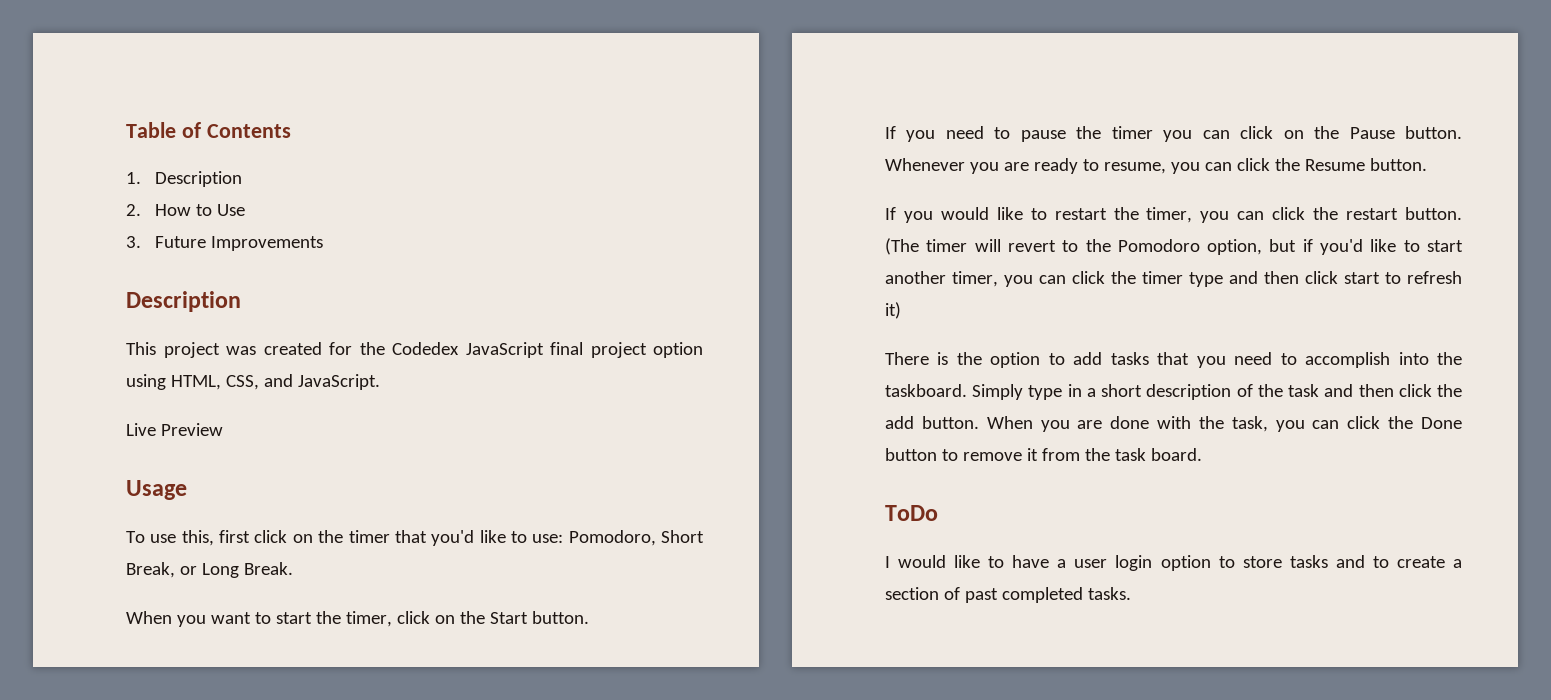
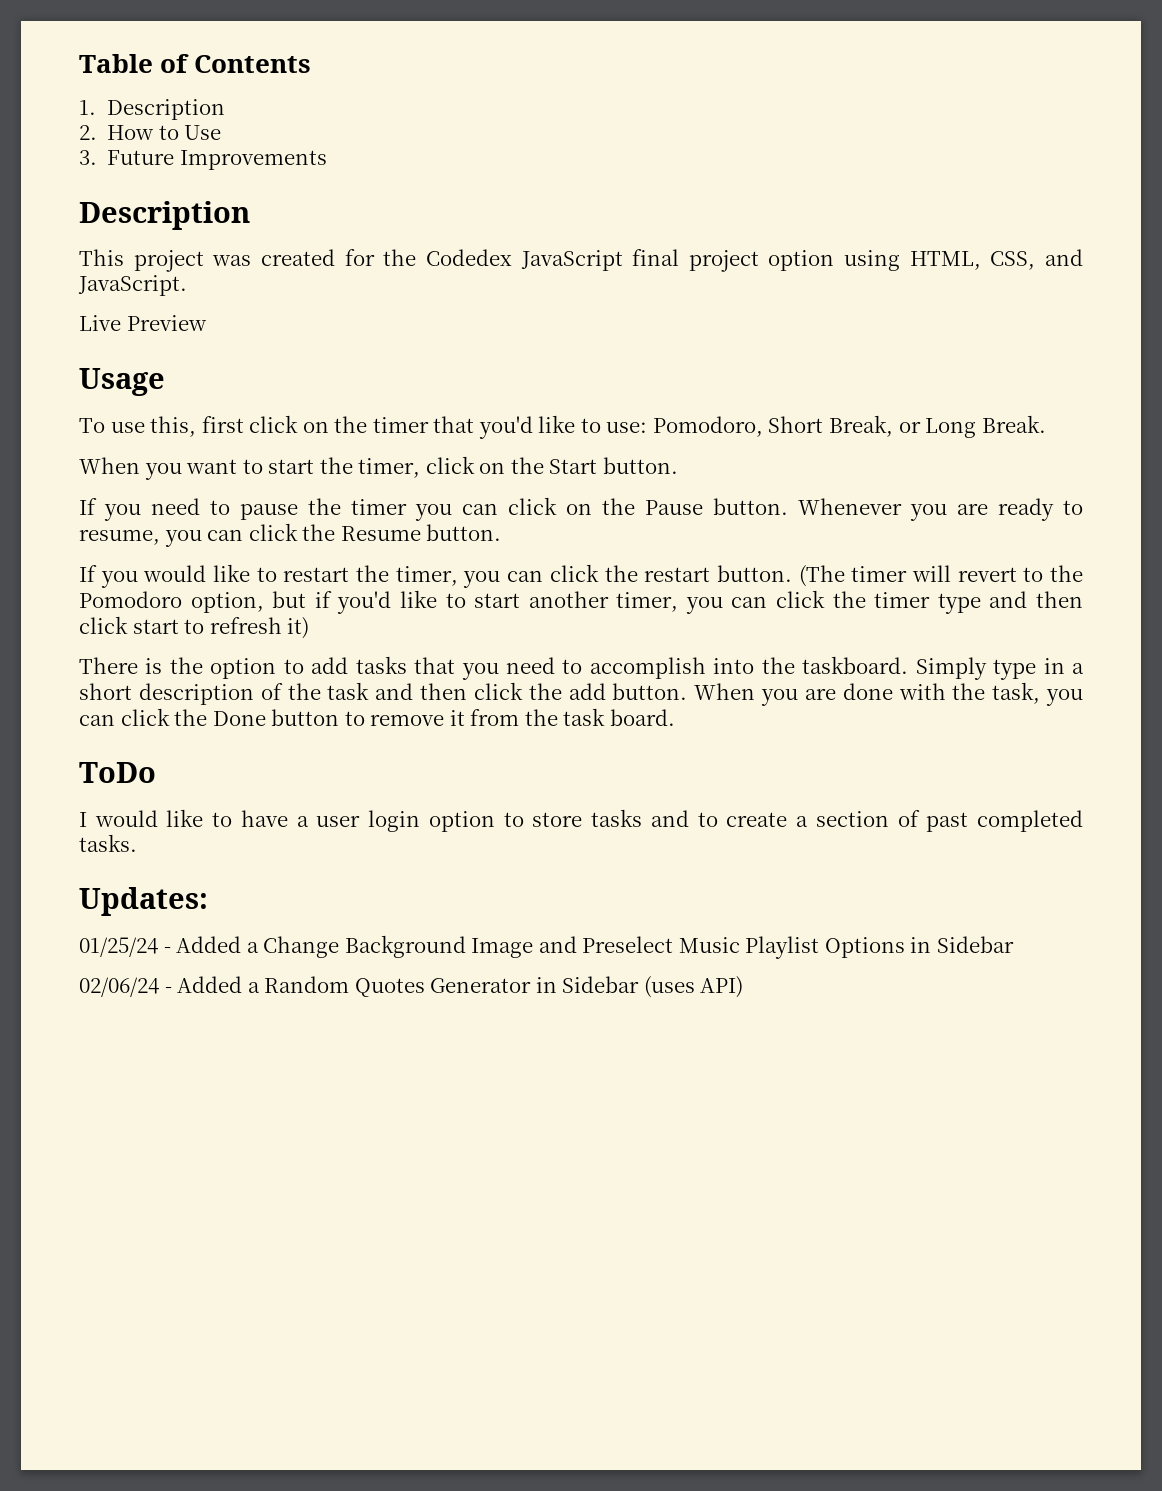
+ Updates:
+ 01/25/24 - Added a Change Background Image and Preselect Music Playlist Options in Sidebar
+ 02/06/24 - Added a Random Quotes Generator in Sidebar (uses API)

